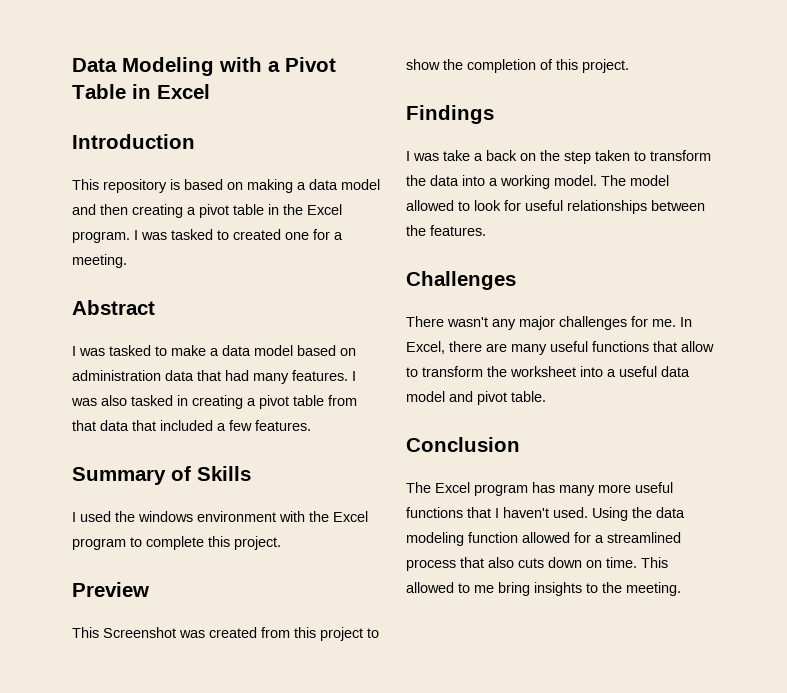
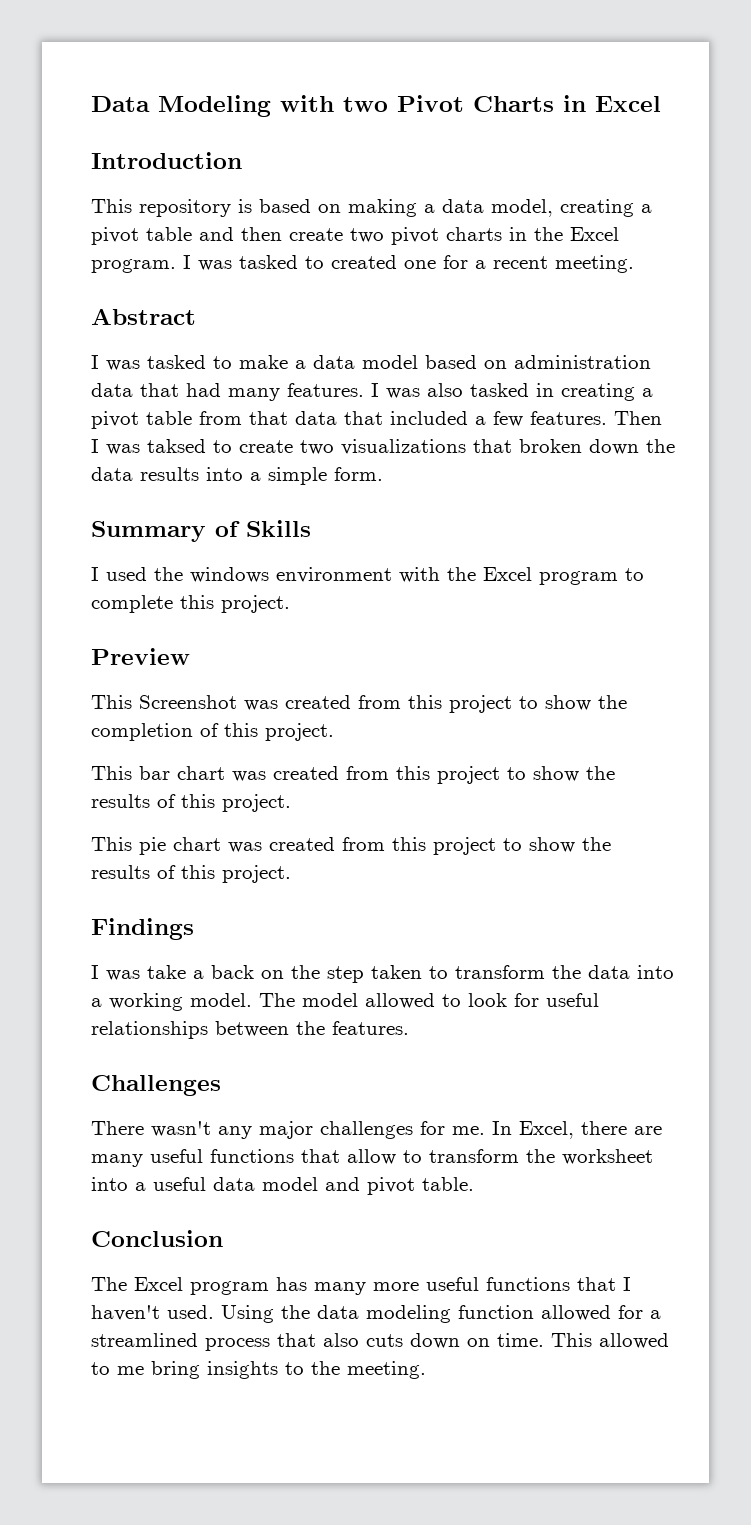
- Data Modeling with a Pivot Table in Excel
+ Data Modeling with two Pivot Charts in Excel
- This repository is based on making a data model and then creating a pivot table in the Excel program.
+ This repository is based on making a data model, creating a pivot table and then create two pivot charts in the Excel program.
- I was tasked to created one for a meeting.
+ I was tasked to created one for a recent meeting.
+ Then I was taksed to create two visualizations that broken down the data results into a simple form.
+ This bar chart was created from this project to show the results of this project.
+ This pie chart was created from this project to show the results of this project.

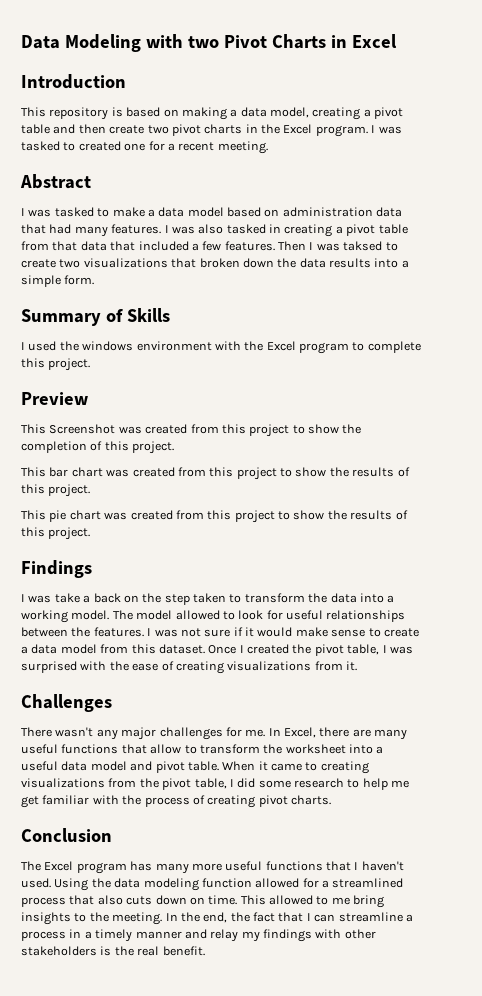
+ I was not sure if it would make sense to create a data model from this dataset. Once I created the pivot table, I was surprised with the ease of creating visualizations from it.
+ When it came to creating visualizations from the pivot table, I did some research to help me get familiar with the process of creating pivot charts.
+ In the end, the fact that I can streamline a process in a timely manner and relay my findings with other stakeholders is the real benefit.

